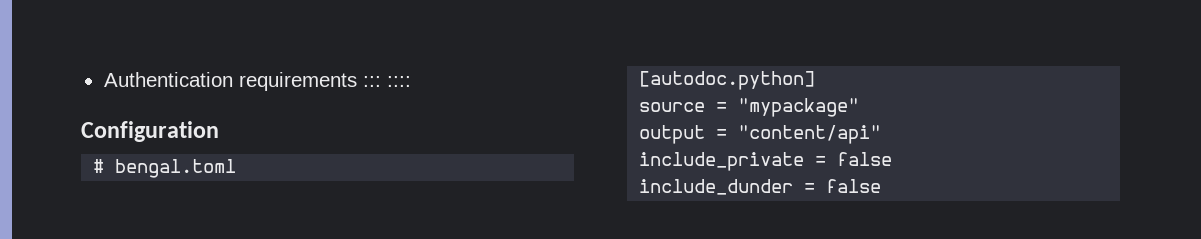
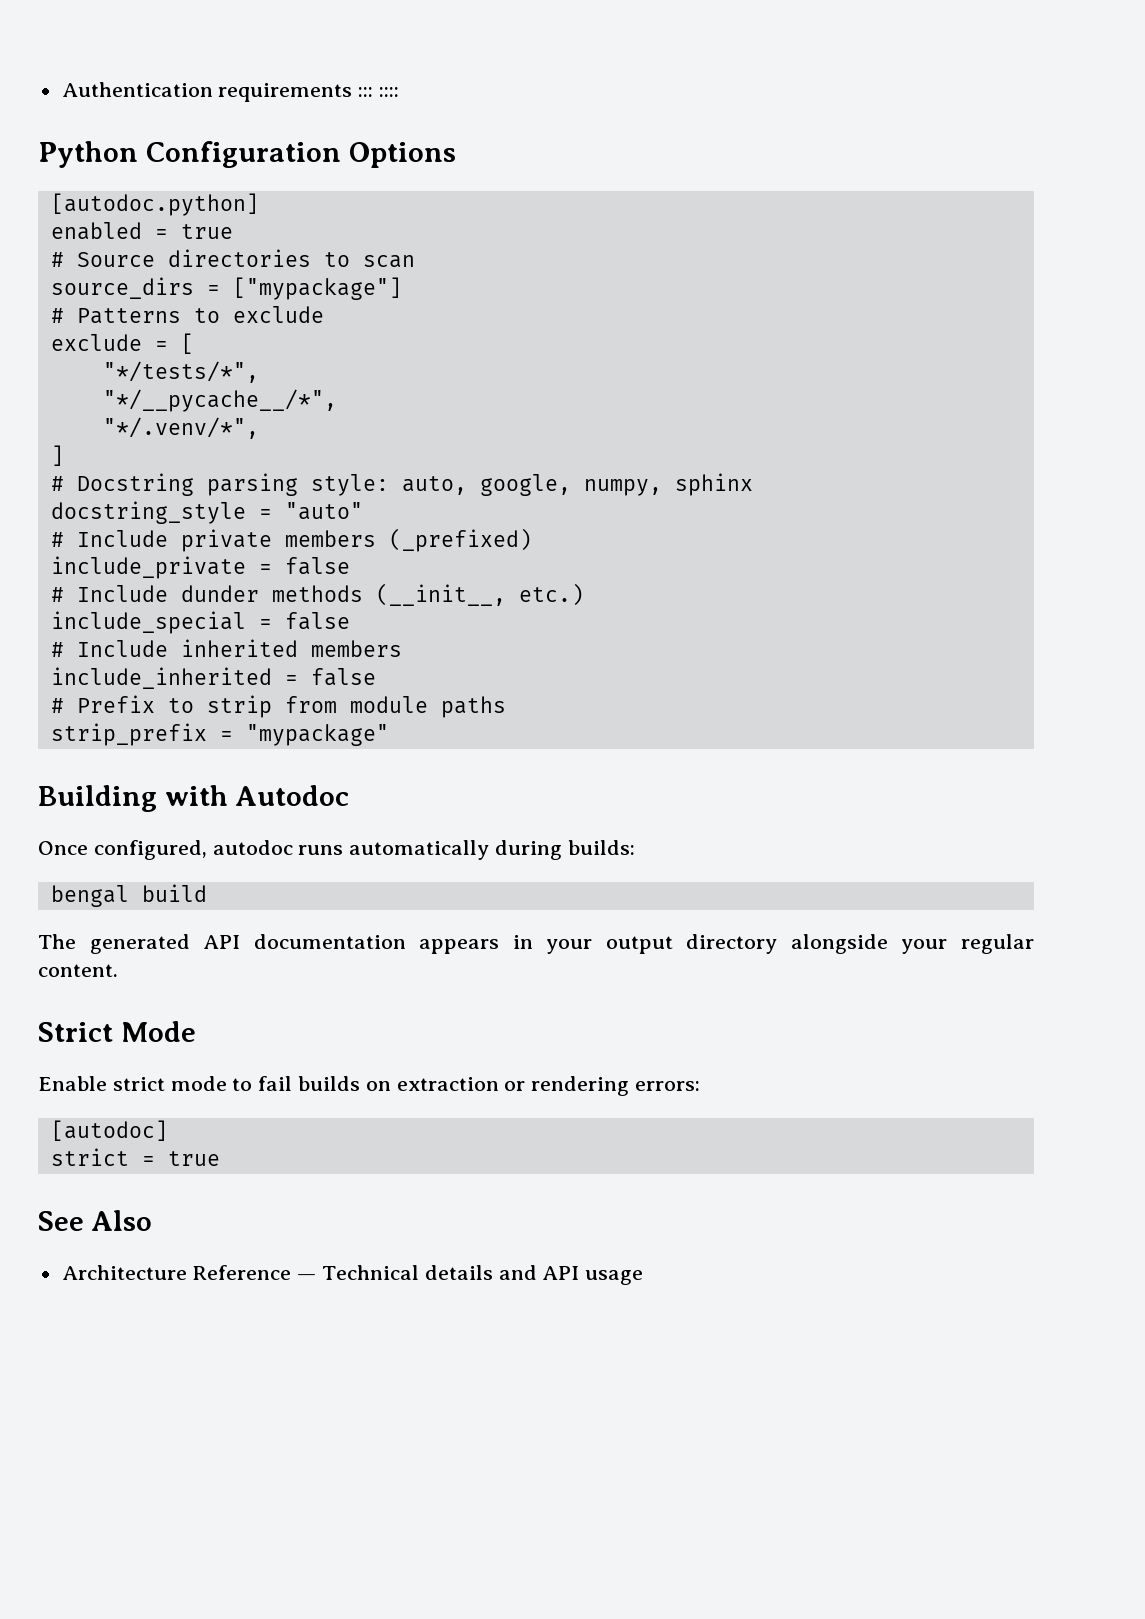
- Configuration
- # bengal.toml
+ Python Configuration Options
- source = "mypackage"
- output = "content/api"
+ enabled = true
+ # Source directories to scan
+ source_dirs = ["mypackage"]
+ # Patterns to exclude
+ exclude = [
+ "*/tests/*",
+ "*/__pycache__/*",
+ "*/.venv/*",
+ ]
+ # Docstring parsing style: auto, google, numpy, sphinx
+ docstring_style = "auto"
+ # Include private members (_prefixed)
  include_private = false
- include_dunder = false
+ # Include dunder methods (__init__, etc.)
+ include_special = false
+ # Include inherited members
+ include_inherited = false
+ # Prefix to strip from module paths
+ strip_prefix = "mypackage"
+ Building with Autodoc
+ Once configured, autodoc runs automatically during builds:
+ bengal build
+ The generated API documentation appears in your output directory alongside your regular content.
+ Strict Mode
+ Enable strict mode to fail builds on extraction or rendering errors:
+ [autodoc]
+ strict = true
+ See Also
+ Architecture Reference — Technical details and API usage

